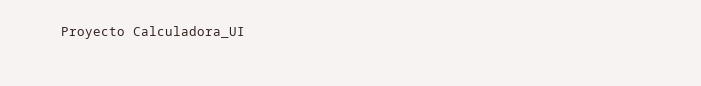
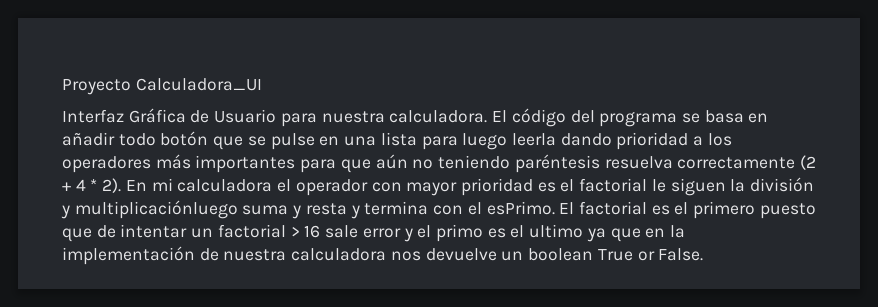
+ Interfaz Gráfica de Usuario para nuestra calculadora. El código del programa se basa en añadir todo botón que se pulse en una lista para luego leerla dando prioridad a los operadores más importantes para que aún no teniendo paréntesis resuelva correctamente (2 + 4 * 2). En mi calculadora el operador con mayor prioridad es el factorial le siguen la división y multiplicaciónluego suma y resta y termina con el esPrimo. El factorial es el primero puesto que de intentar un factorial > 16 sale error y el primo es el ultimo ya que en la implementación de nuestra calculadora nos devuelve un boolean True or False.

